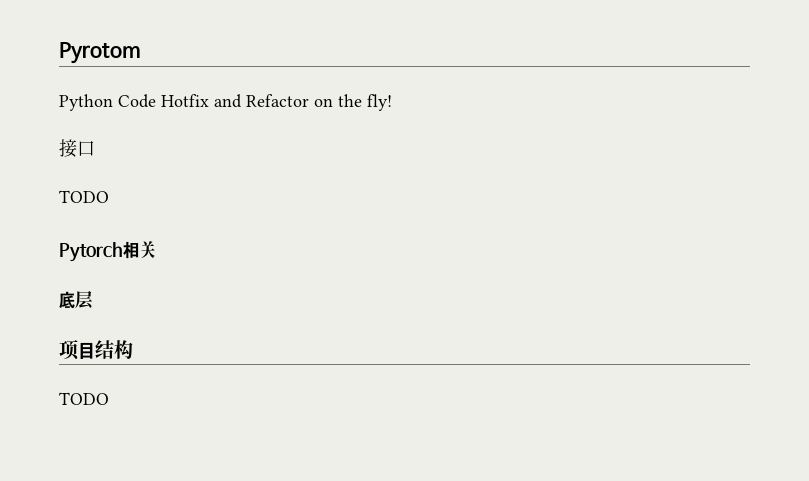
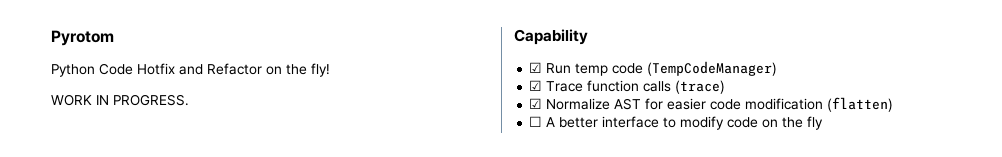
- 接口
- TODO
- Pytorch相关
- 底层
- 项目结构
- TODO
+ WORK IN PROGRESS.
+ Capability
+ ☑ Run temp code (TempCodeManager)
+ ☑ Trace function calls (trace)
+ ☑ Normalize AST for easier code modification (flatten)
+ ☐ A better interface to modify code on the fly

